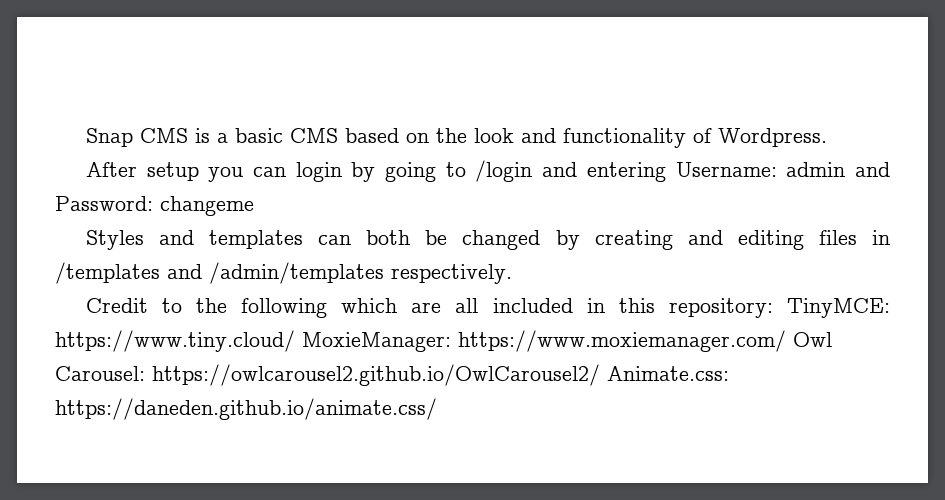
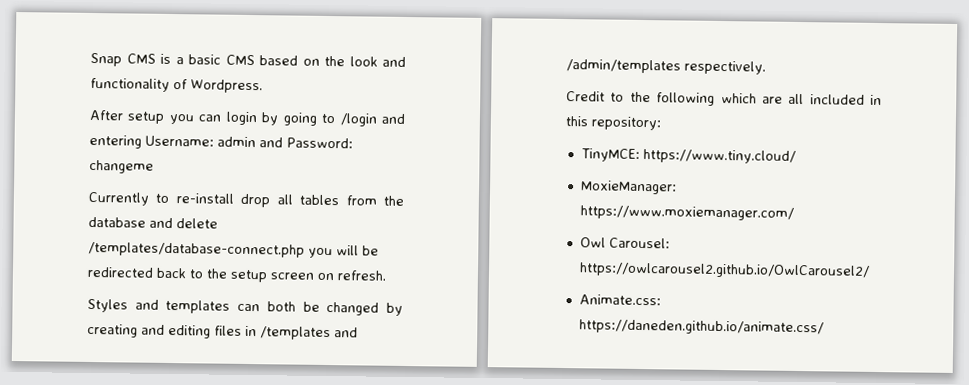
+ Currently to re-install drop all tables from the database and delete /templates/database-connect.php you will be redirected back to the setup screen on refresh.
- Credit to the following which are all included in this repository: TinyMCE: https://www.tiny.cloud/ MoxieManager: https://www.moxiemanager.com/ Owl Carousel: https://owlcarousel2.github.io/OwlCarousel2/ Animate.css: https://daneden.github.io/animate.css/
+ Credit to the following which are all included in this repository:
+ TinyMCE: https://www.tiny.cloud/
+ MoxieManager: https://www.moxiemanager.com/
+ Owl Carousel: https://owlcarousel2.github.io/OwlCarousel2/
+ Animate.css: https://daneden.github.io/animate.css/

